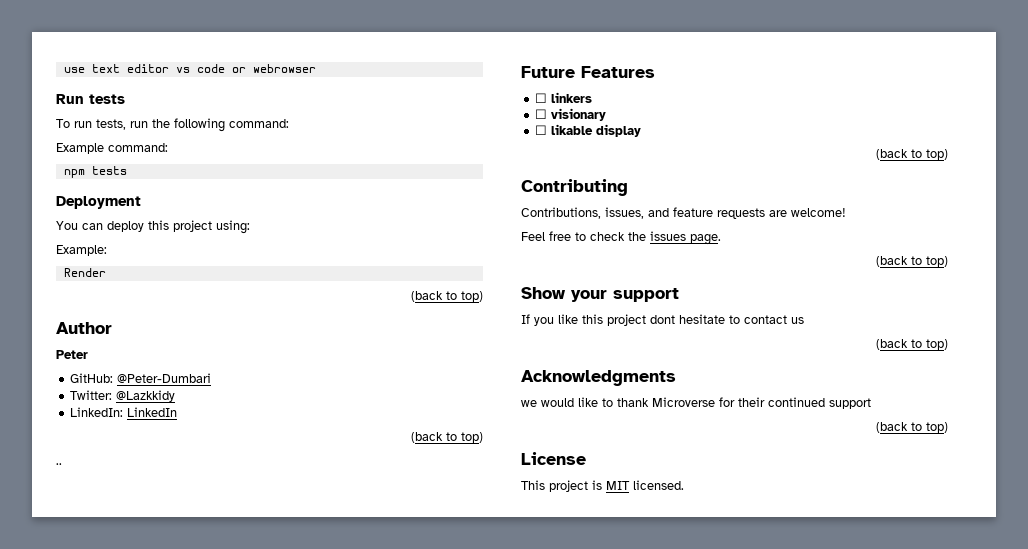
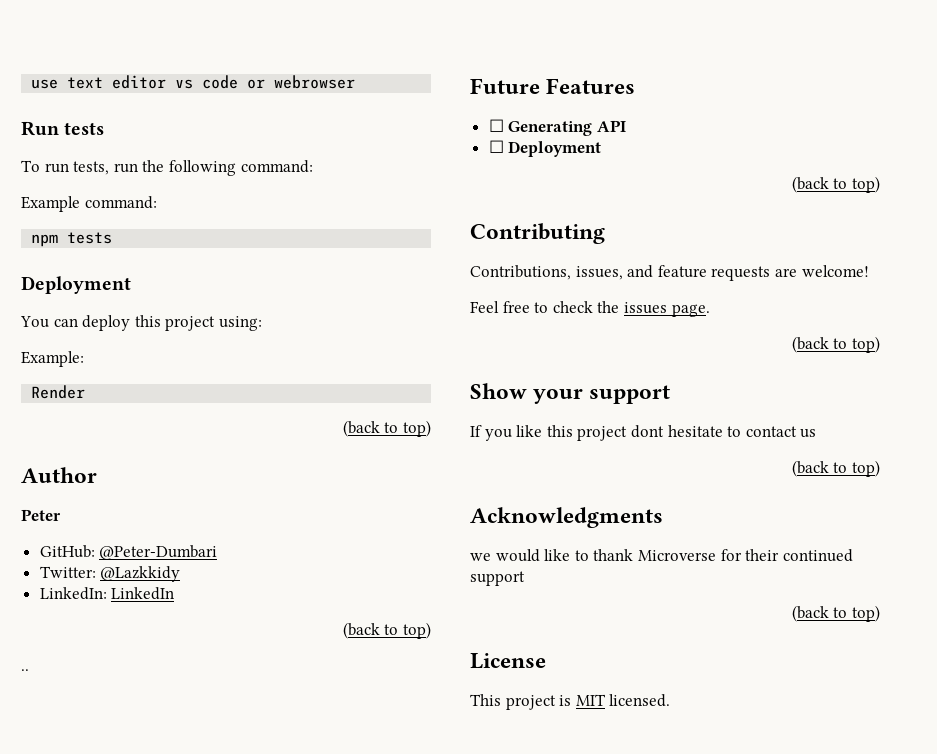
- ☐ linkers
- ☐ visionary
- ☐ likable display
+ ☐ Generating API
+ ☐ Deployment

